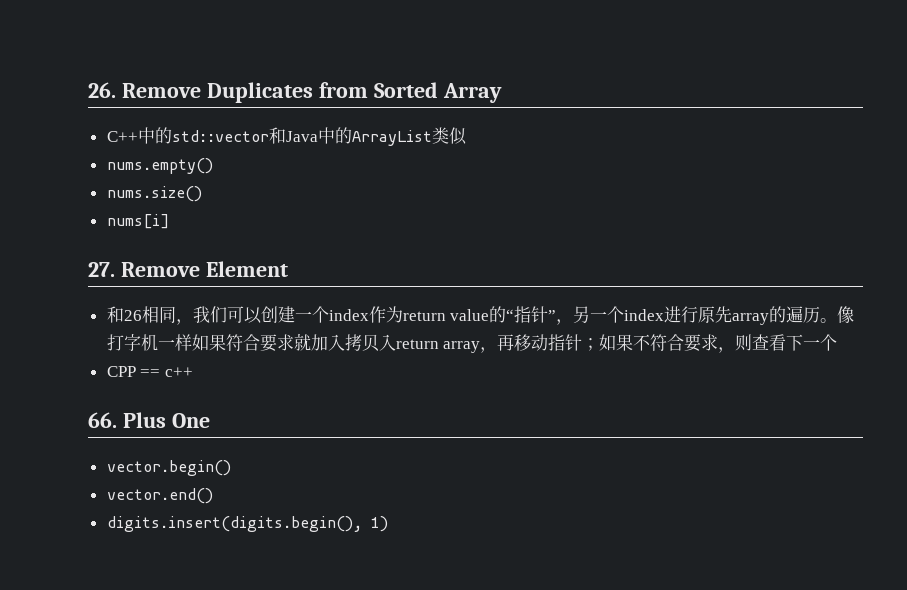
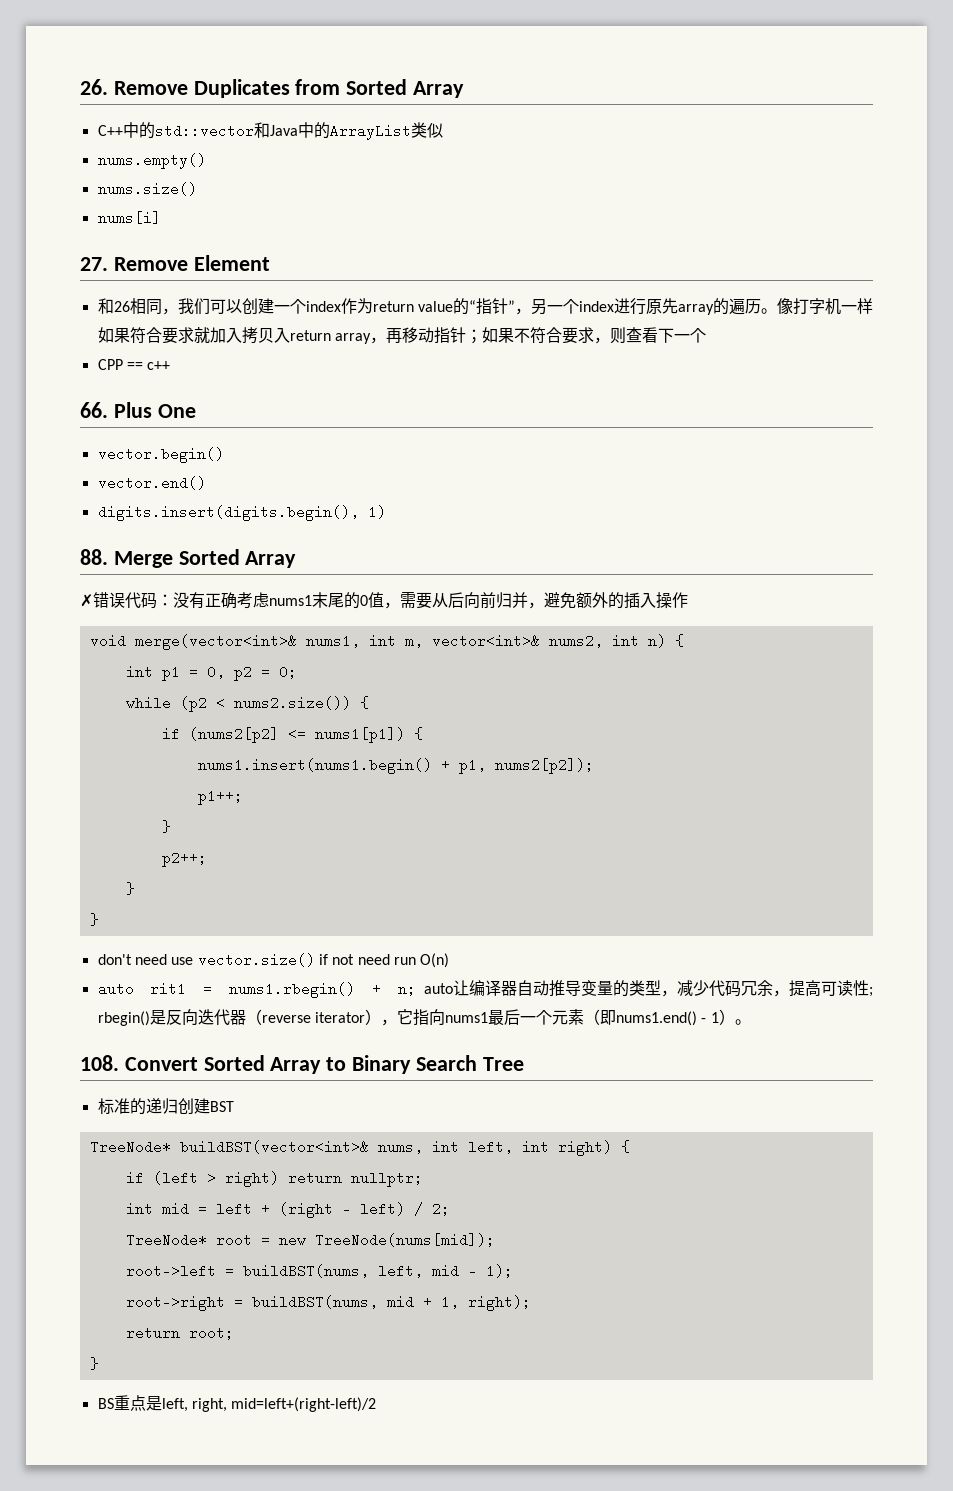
+ 88. Merge Sorted Array
+ ✗错误代码：没有正确考虑nums1末尾的0值，需要从后向前归并，避免额外的插入操作
+ void merge(vector<int>& nums1, int m, vector<int>& nums2, int n) {
+ int p1 = 0, p2 = 0;
+ while (p2 < nums2.size()) {
+ if (nums2[p2] <= nums1[p1]) {
+ nums1.insert(nums1.begin() + p1, nums2[p2]);
+ p1++;
+ }
+ p2++;
+ }
+ }
+ don't need use vector.size() if not need run O(n)
+ auto rit1 = nums1.rbegin() + n; auto让编译器自动推导变量的类型，减少代码冗余，提高可读性; rbegin()是反向迭代器（reverse iterator），它指向nums1最后一个元素（即nums1.end() - 1）。
+ 108. Convert Sorted Array to Binary Search Tree
+ 标准的递归创建BST
+ TreeNode* buildBST(vector<int>& nums, int left, int right) {
+ if (left > right) return nullptr;
+ int mid = left + (right - left) / 2;
+ TreeNode* root = new TreeNode(nums[mid]);
+ root->left = buildBST(nums, left, mid - 1);
+ root->right = buildBST(nums, mid + 1, right);
+ return root;
+ }
+ BS重点是left, right, mid=left+(right-left)/2

